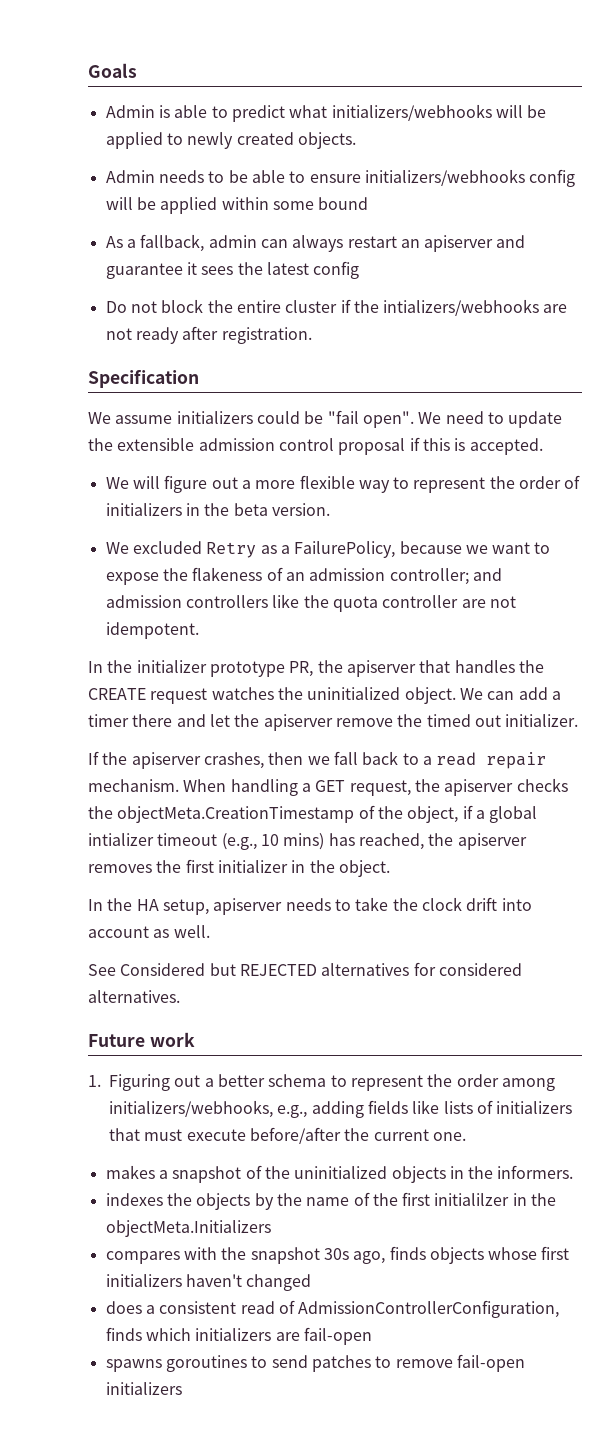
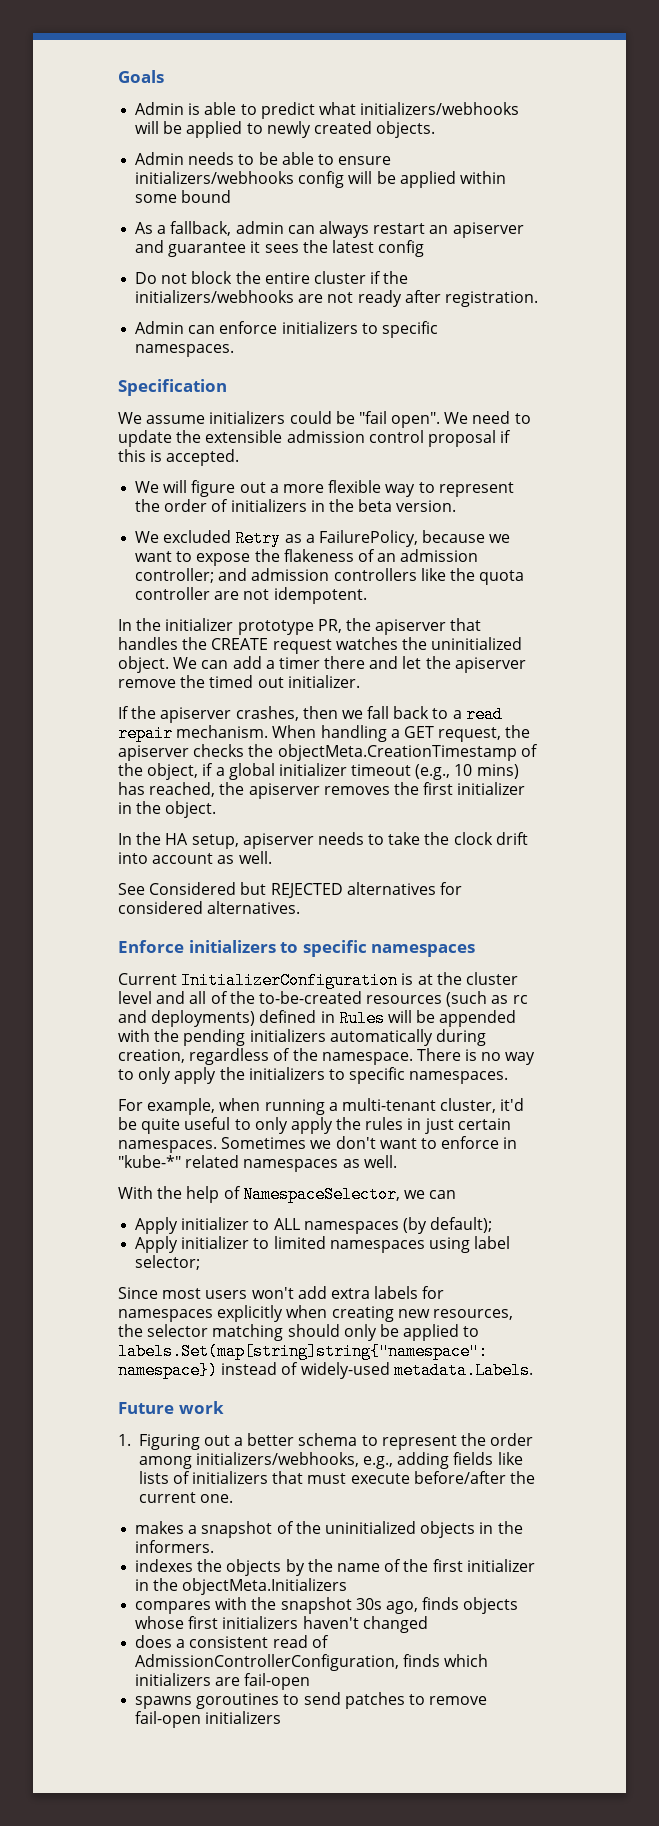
- Do not block the entire cluster if the intializers/webhooks are not ready after registration.
+ Do not block the entire cluster if the initializers/webhooks are not ready after registration.
+ Admin can enforce initializers to specific namespaces.
- When handling a GET request, the apiserver checks the objectMeta.CreationTimestamp of the object, if a global intializer timeout (e.g., 10 mins) has reached, the apiserver removes the first initializer in the object.
+ When handling a GET request, the apiserver checks the objectMeta.CreationTimestamp of the object, if a global initializer timeout (e.g., 10 mins) has reached, the apiserver removes the first initializer in the object.
+ Enforce initializers to specific namespaces
+ Current InitializerConfiguration is at the cluster level and all of the to-be-created resources (such as rc and deployments) defined in Rules will be appended with the pending initializers automatically during creation, regardless of the namespace. There is no way to only apply the initializers to specific namespaces.
+ For example, when running a multi-tenant cluster, it'd be quite useful to only apply the rules in just certain namespaces. Sometimes we don't want to enforce in "kube-*" related namespaces as well.
+ With the help of NamespaceSelector, we can
+ Apply initializer to ALL namespaces (by default);
+ Apply initializer to limited namespaces using label selector;
+ Since most users won't add extra labels for namespaces explicitly when creating new resources, the selector matching should only be applied to labels.Set(map[string]string{"namespace": namespace}) instead of widely-used metadata.Labels.
- indexes the objects by the name of the first initialilzer in the objectMeta.Initializers
+ indexes the objects by the name of the first initializer in the objectMeta.Initializers

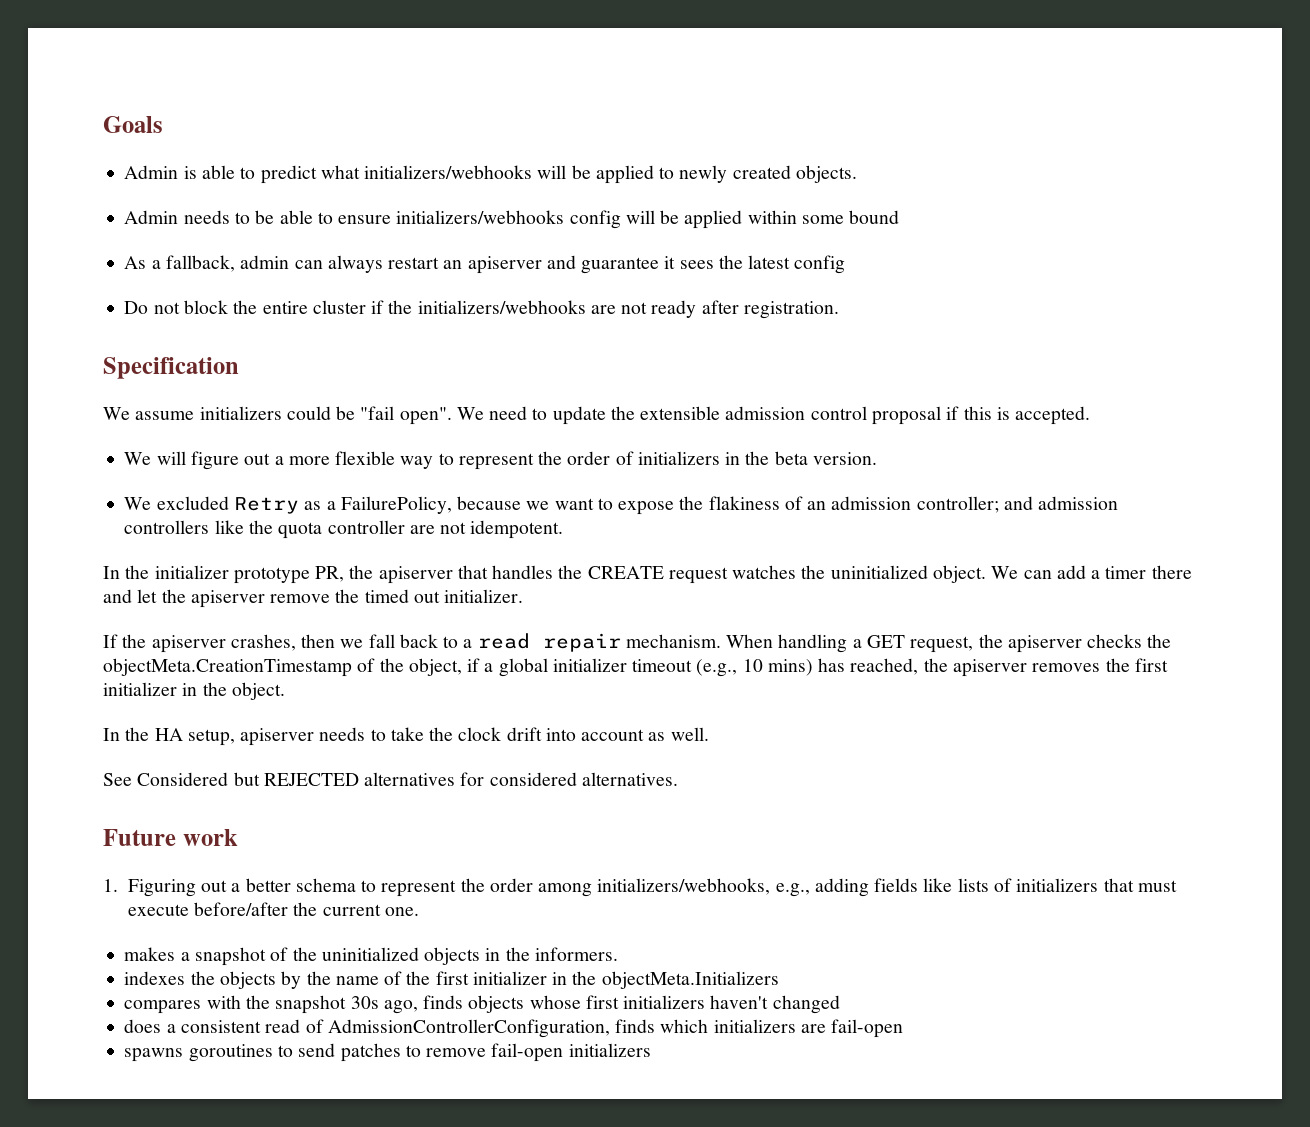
- Admin can enforce initializers to specific namespaces.
- We excluded Retry as a FailurePolicy, because we want to expose the flakeness of an admission controller; and admission controllers like the quota controller are not idempotent.
+ We excluded Retry as a FailurePolicy, because we want to expose the flakiness of an admission controller; and admission controllers like the quota controller are not idempotent.
- Enforce initializers to specific namespaces
- Current InitializerConfiguration is at the cluster level and all of the to-be-created resources (such as rc and deployments) defined in Rules will be appended with the pending initializers automatically during creation, regardless of the namespace. There is no way to only apply the initializers to specific namespaces.
- For example, when running a multi-tenant cluster, it'd be quite useful to only apply the rules in just certain namespaces. Sometimes we don't want to enforce in "kube-*" related namespaces as well.
- With the help of NamespaceSelector, we can
- Apply initializer to ALL namespaces (by default);
- Apply initializer to limited namespaces using label selector;
- Since most users won't add extra labels for namespaces explicitly when creating new resources, the selector matching should only be applied to labels.Set(map[string]string{"namespace": namespace}) instead of widely-used metadata.Labels.

